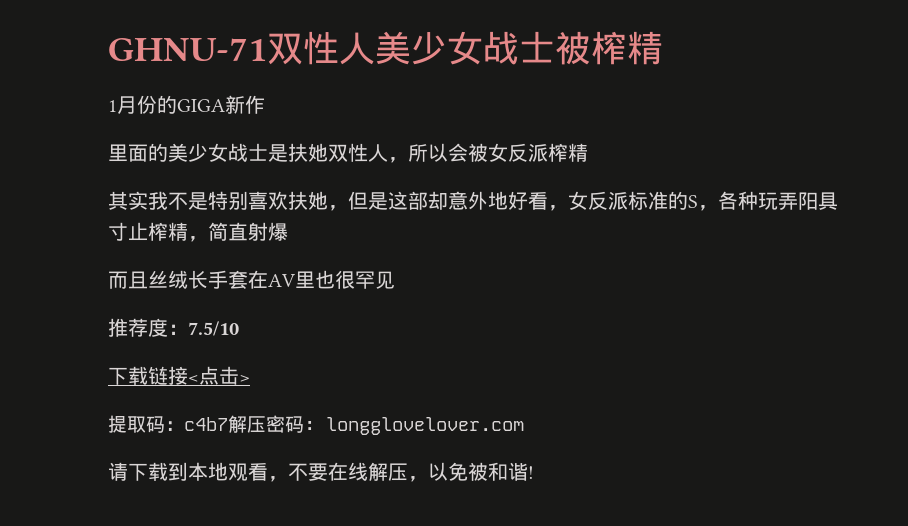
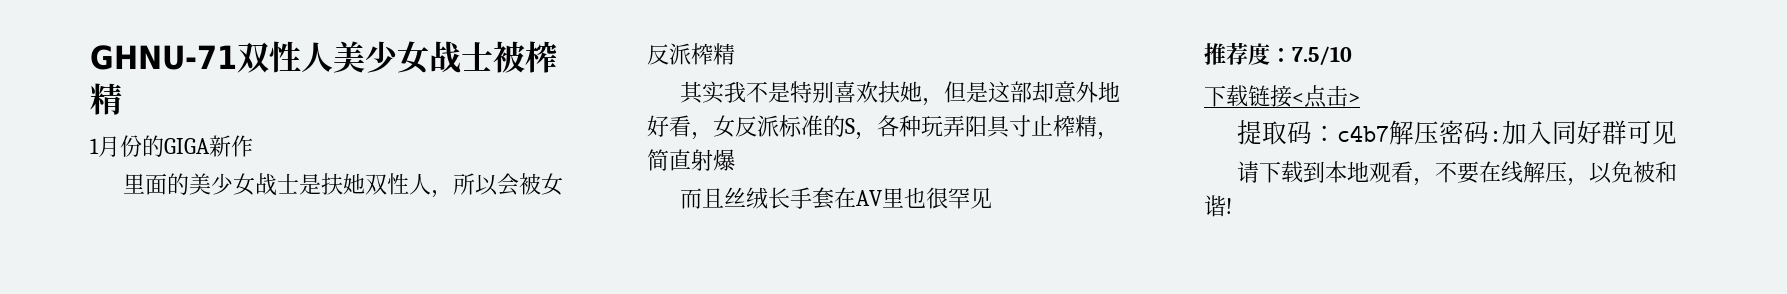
- 提取码：c4b7解压密码: longglovelover.com
+ 提取码：c4b7解压密码:加入同好群可见

